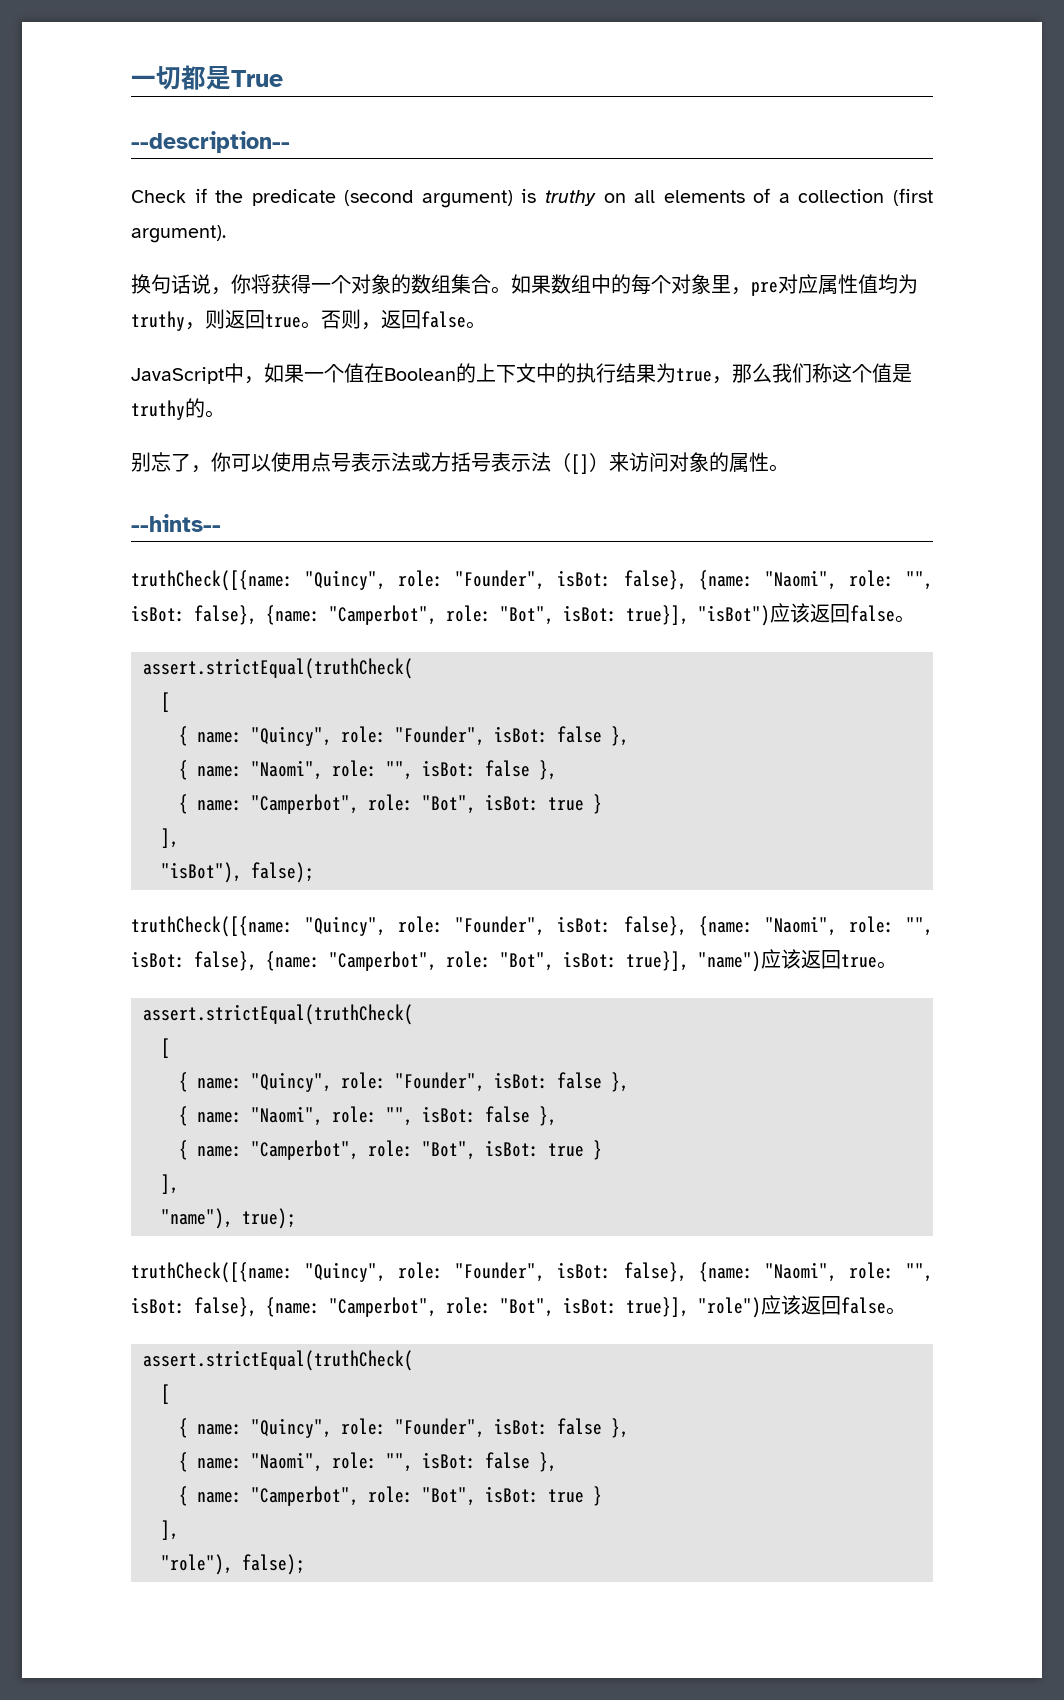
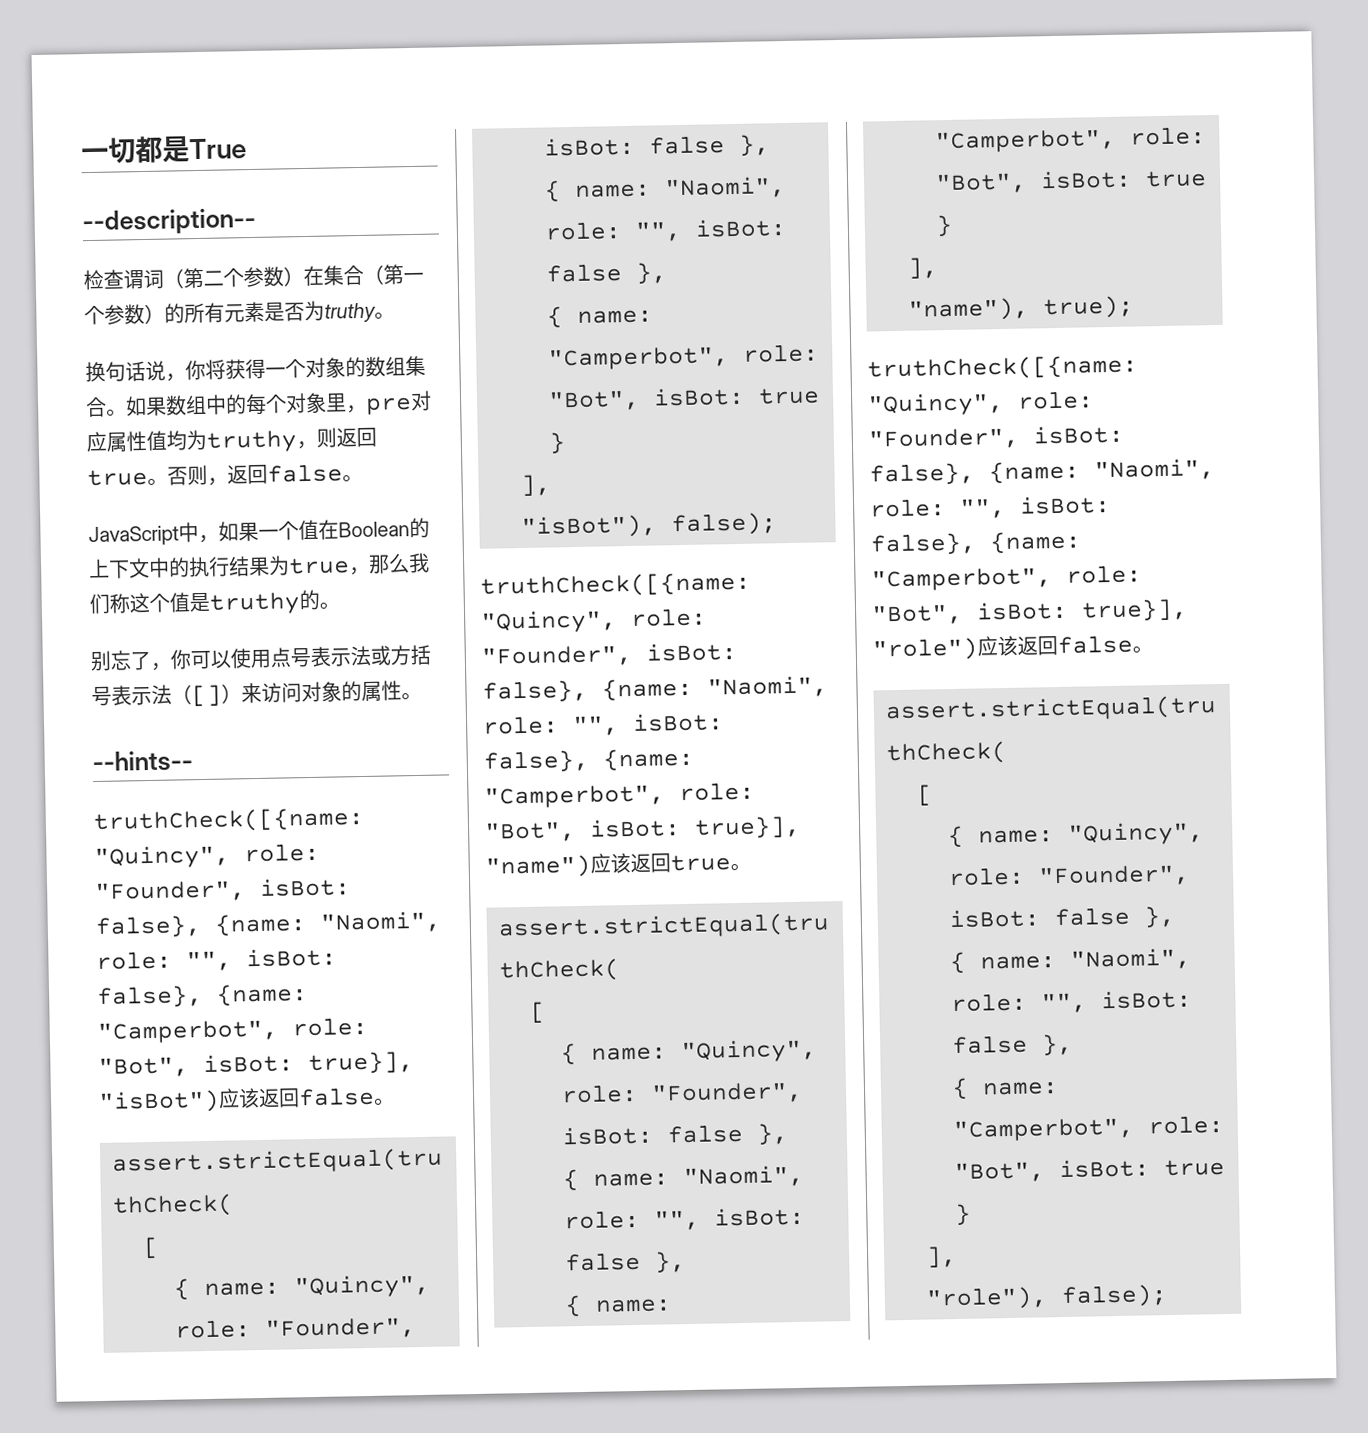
- Check if the predicate (second argument) is truthy on all elements of a collection (first argument).
+ 检查谓词（第二个参数）在集合（第一个参数）的所有元素是否为truthy。

